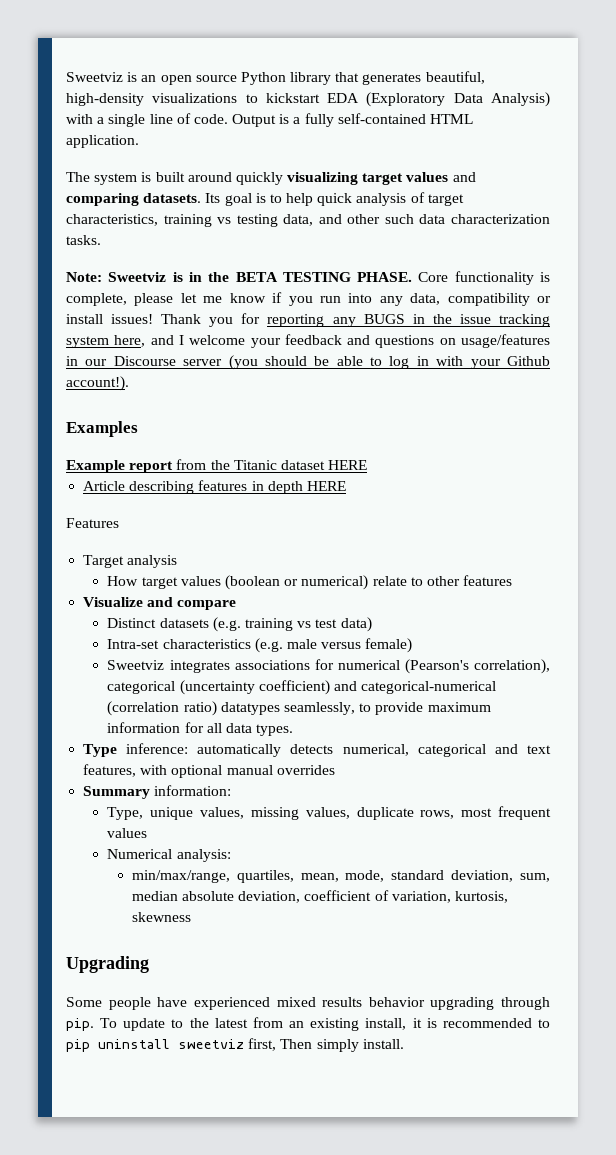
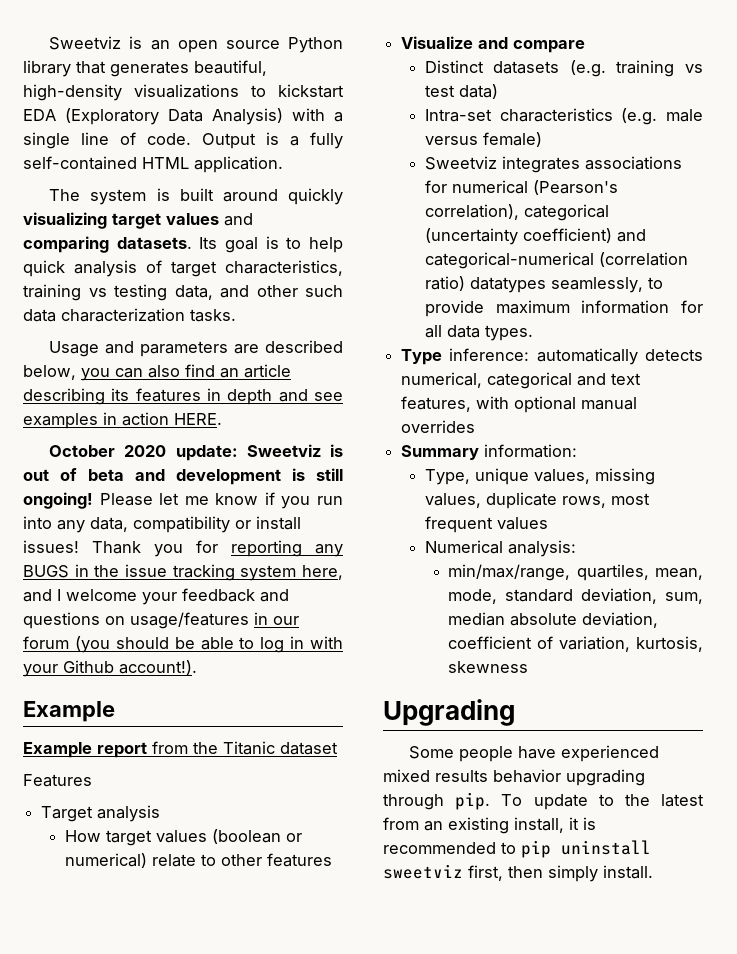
- Note: Sweetviz is in the BETA TESTING PHASE. Core functionality is complete, please let me know if you run into any data, compatibility or install issues!
+ Usage and parameters are described below, you can also find an article describing its features in depth and see examples in action HERE.
+ October 2020 update: Sweetviz is out of beta and development is still ongoing! Please let me know if you run into any data, compatibility or install issues!
- Thank you for reporting any BUGS in the issue tracking system here, and I welcome your feedback and questions on usage/features in our Discourse server (you should be able to log in with your Github account!).
- Examples
+ Thank you for reporting any BUGS in the issue tracking system here, and I welcome your feedback and questions on usage/features in our forum (you should be able to log in with your Github account!).
+ Example
- Example report from the Titanic dataset HERE
- Article describing features in depth HERE
+ Example report from the Titanic dataset
- To update to the latest from an existing install, it is recommended to pip uninstall sweetviz first, Then simply install.
+ To update to the latest from an existing install, it is recommended to pip uninstall sweetviz first, then simply install.

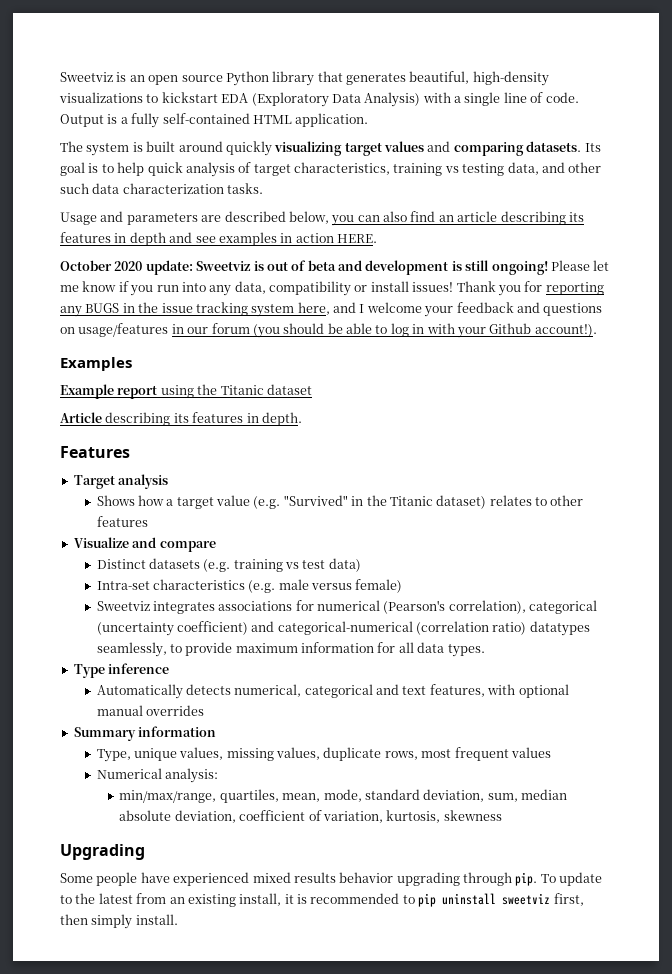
  Thank you for reporting any BUGS in the issue tracking system here, and I welcome your feedback and questions on usage/features in our forum (you should be able to log in with your Github account!).
- Example
+ Examples
- Example report from the Titanic dataset
+ Example report using the Titanic dataset
+ Article describing its features in depth.
  Features
  Target analysis
- How target values (boolean or numerical) relate to other features
+ Shows how a target value (e.g. "Survived" in the Titanic dataset) relates to other features
- Type inference: automatically detects numerical, categorical and text features, with optional manual overrides
+ Type inference
+ Automatically detects numerical, categorical and text features, with optional manual overrides
- Summary information:
+ Summary information

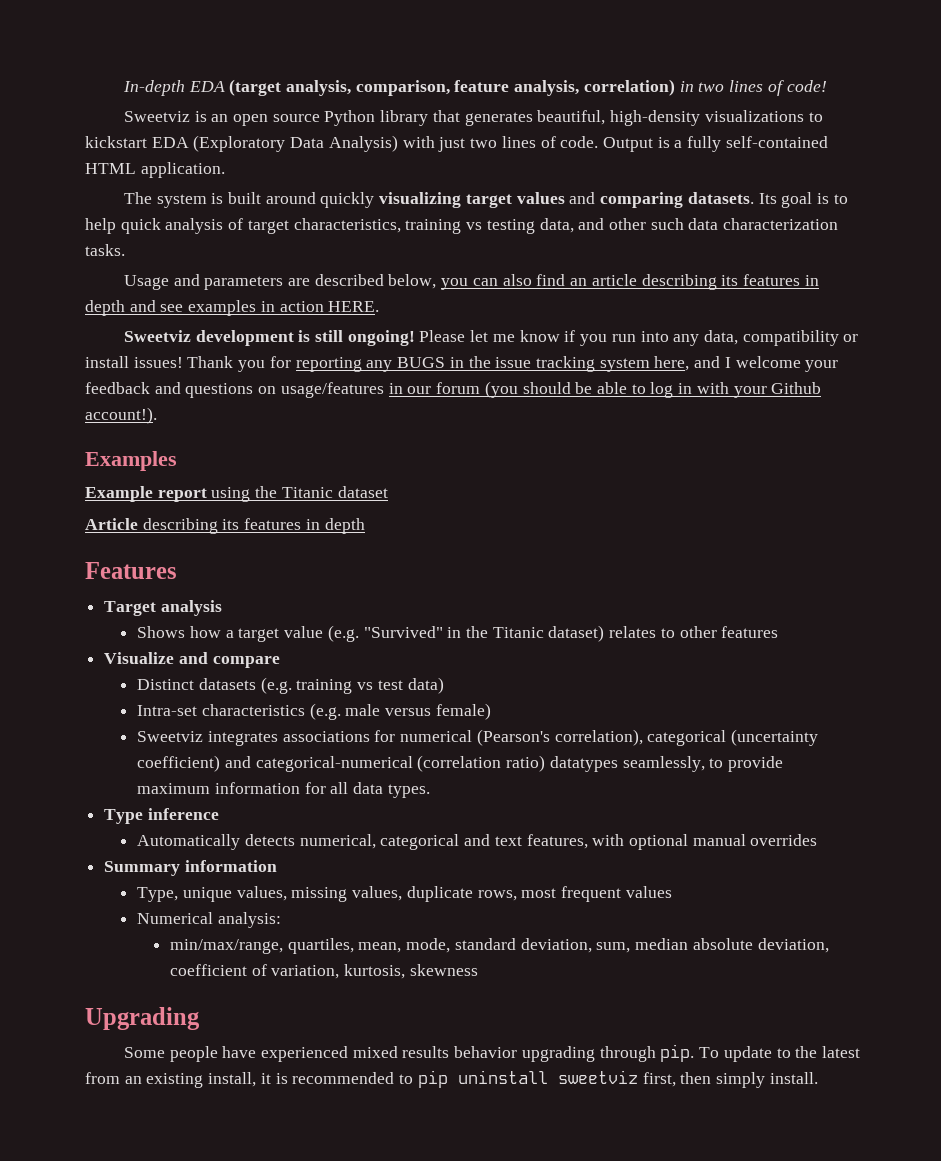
+ In-depth EDA (target analysis, comparison, feature analysis, correlation) in two lines of code!
- Sweetviz is an open source Python library that generates beautiful, high-density visualizations to kickstart EDA (Exploratory Data Analysis) with a single line of code.
+ Sweetviz is an open source Python library that generates beautiful, high-density visualizations to kickstart EDA (Exploratory Data Analysis) with just two lines of code.
- October 2020 update: Sweetviz is out of beta and development is still ongoing!
+ Sweetviz development is still ongoing!
- Article describing its features in depth.
+ Article describing its features in depth

